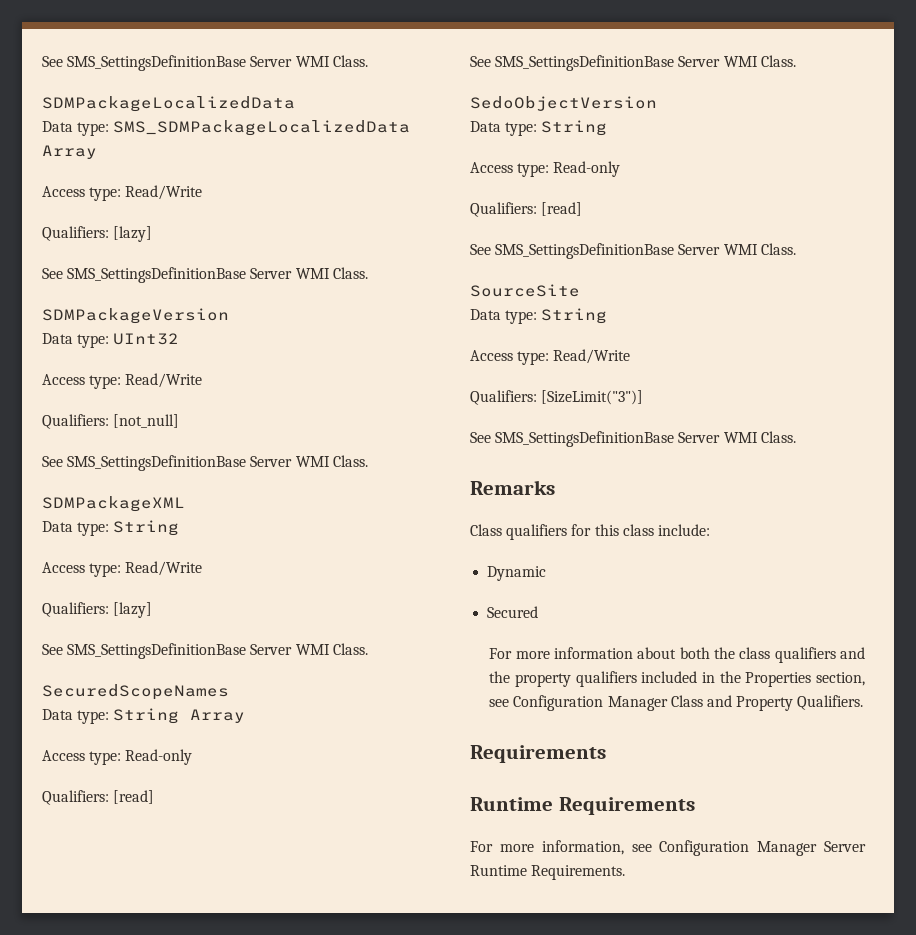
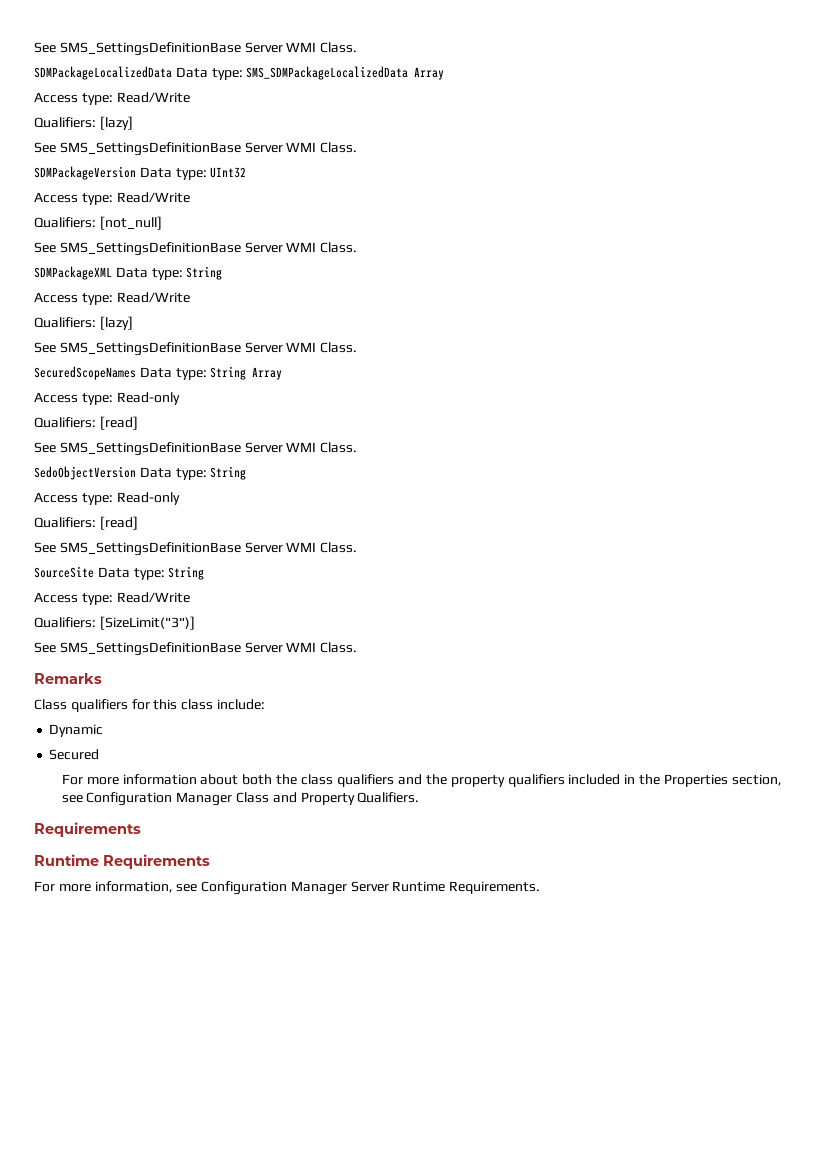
- SDMPackageLocalizedData
- Data type: SMS_SDMPackageLocalizedData Array
+ SDMPackageLocalizedData Data type: SMS_SDMPackageLocalizedData Array
- SDMPackageVersion
- Data type: UInt32
+ SDMPackageVersion Data type: UInt32
- SDMPackageXML
- Data type: String
+ SDMPackageXML Data type: String
- SecuredScopeNames
- Data type: String Array
+ SecuredScopeNames Data type: String Array
- SedoObjectVersion
- Data type: String
+ SedoObjectVersion Data type: String
- SourceSite
- Data type: String
+ SourceSite Data type: String

